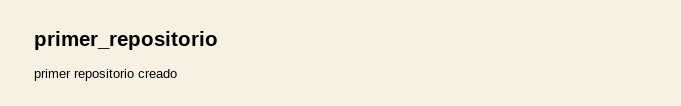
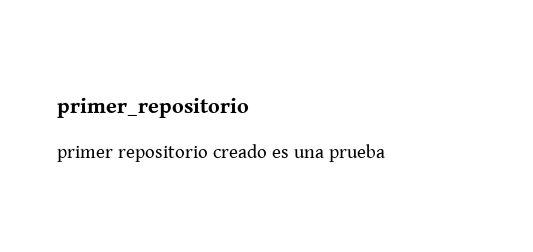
- primer repositorio creado
+ primer repositorio creado es una prueba

